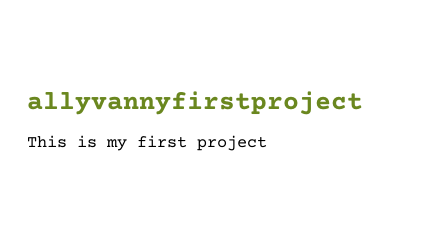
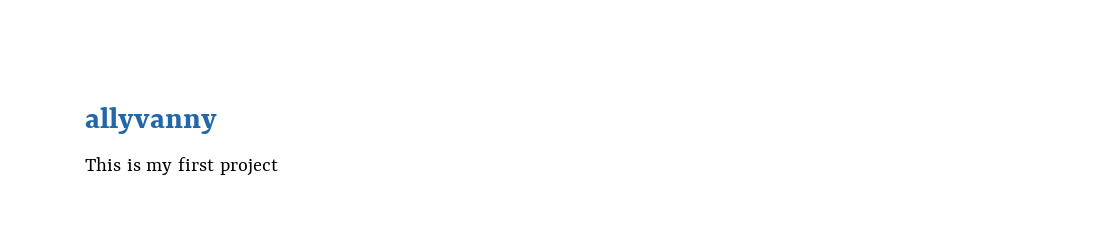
- allyvannyfirstproject
+ allyvanny

